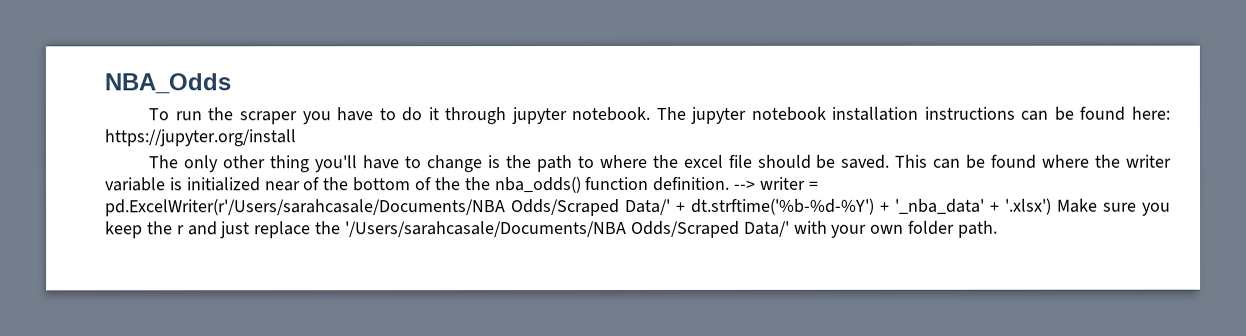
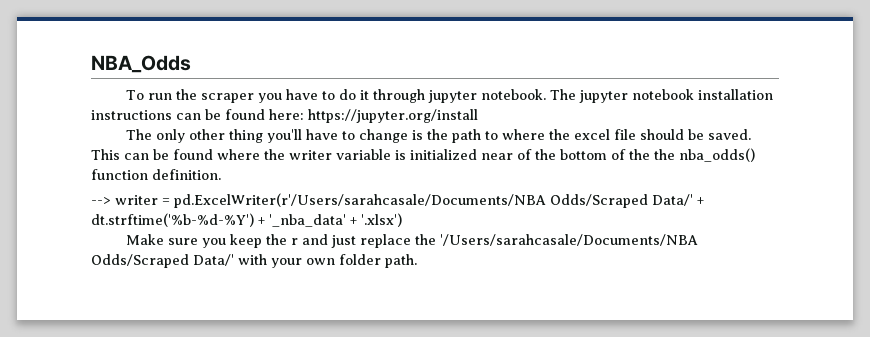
- This can be found where the writer variable is initialized near of the bottom of the the nba_odds() function definition. --> writer = pd.ExcelWriter(r'/Users/sarahcasale/Documents/NBA Odds/Scraped Data/' + dt.strftime('%b-%d-%Y') + '_nba_data' + '.xlsx') Make sure you keep the r and just replace the '/Users/sarahcasale/Documents/NBA Odds/Scraped Data/' with your own folder path.
+ This can be found where the writer variable is initialized near of the bottom of the the nba_odds() function definition.
+ --> writer = pd.ExcelWriter(r'/Users/sarahcasale/Documents/NBA Odds/Scraped Data/' + dt.strftime('%b-%d-%Y') + '_nba_data' + '.xlsx')
+ Make sure you keep the r and just replace the '/Users/sarahcasale/Documents/NBA Odds/Scraped Data/' with your own folder path.

